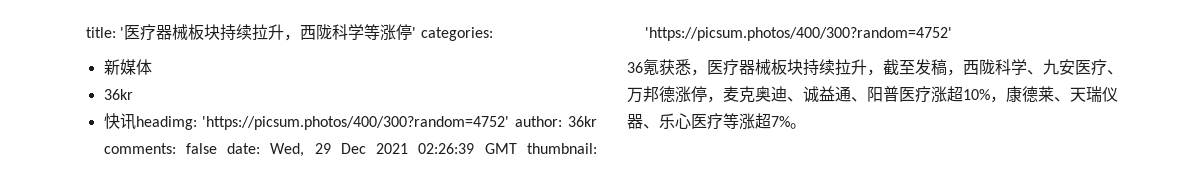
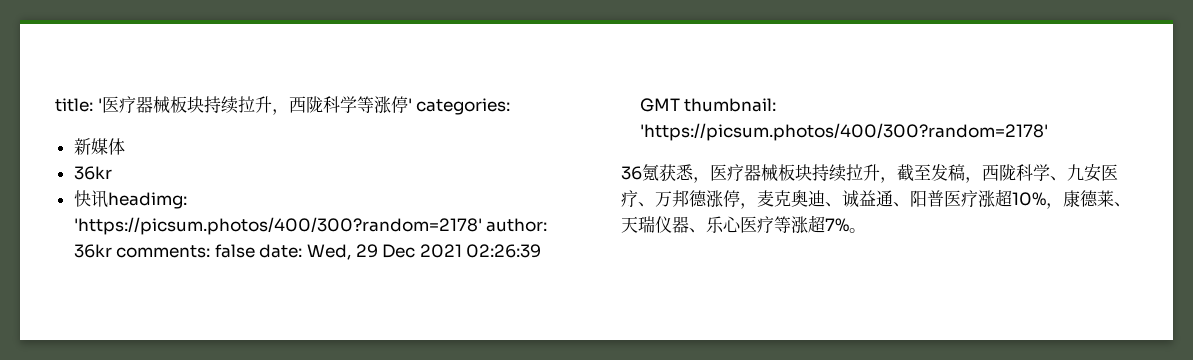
- 快讯headimg: 'https://picsum.photos/400/300?random=4752' author: 36kr comments: false date: Wed, 29 Dec 2021 02:26:39 GMT thumbnail: 'https://picsum.photos/400/300?random=4752'
+ 快讯headimg: 'https://picsum.photos/400/300?random=2178' author: 36kr comments: false date: Wed, 29 Dec 2021 02:26:39 GMT thumbnail: 'https://picsum.photos/400/300?random=2178'

